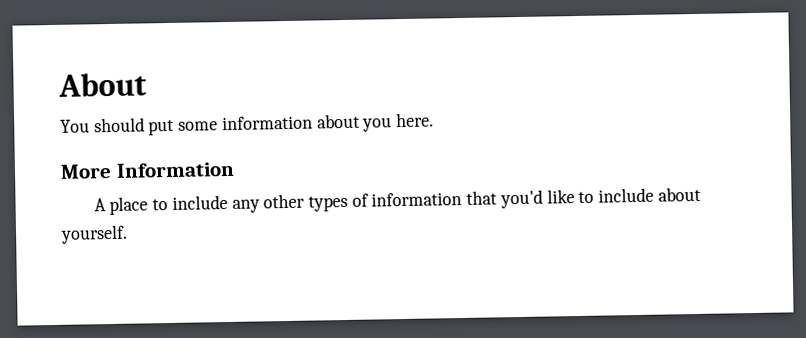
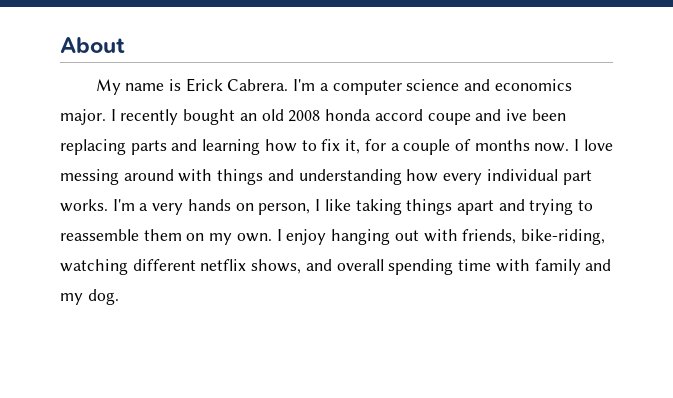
- You should put some information about you here.
- More Information
- A place to include any other types of information that you'd like to include about yourself.
+ My name is Erick Cabrera. I'm a computer science and economics major. I recently bought an old 2008 honda accord coupe and ive been replacing parts and learning how to fix it, for a couple of months now. I love messing around with things and understanding how every individual part works. I'm a very hands on person, I like taking things apart and trying to reassemble them on my own. I enjoy hanging out with friends, bike-riding, watching different netflix shows, and overall spending time with family and my dog.

